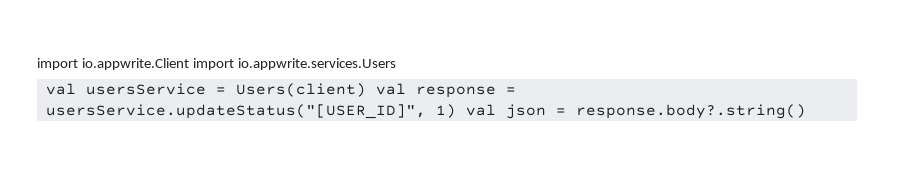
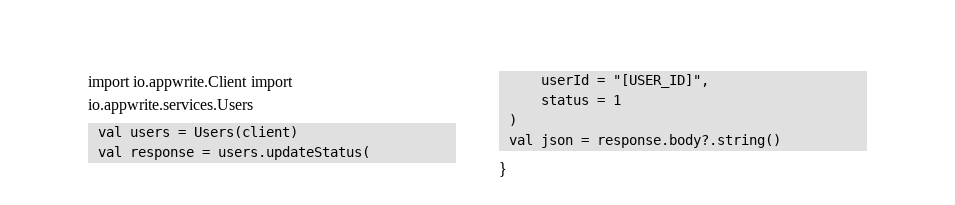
- val usersService = Users(client) val response = usersService.updateStatus("[USER_ID]", 1) val json = response.body?.string()
+ val users = Users(client)
+ val response = users.updateStatus(
+ userId = "[USER_ID]",
+ status = 1
+ )
+ val json = response.body?.string()
+ }

